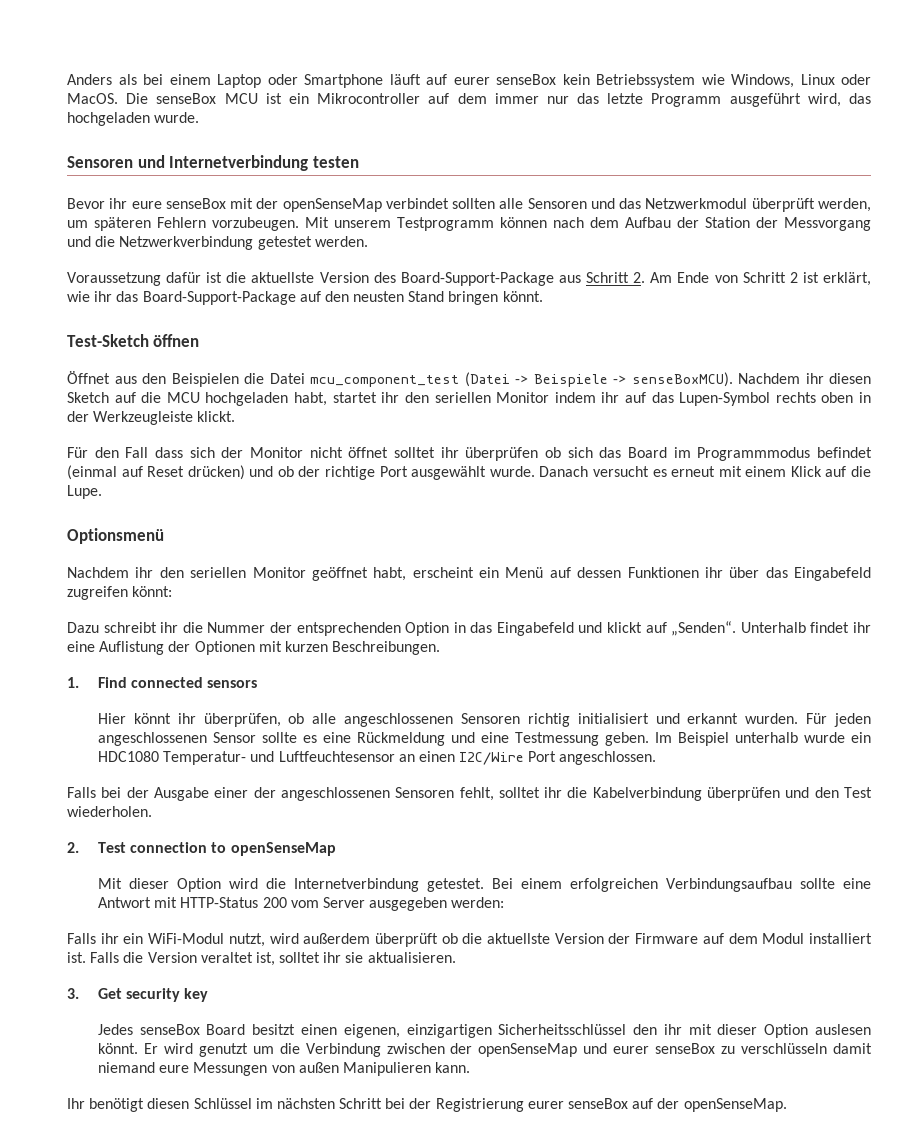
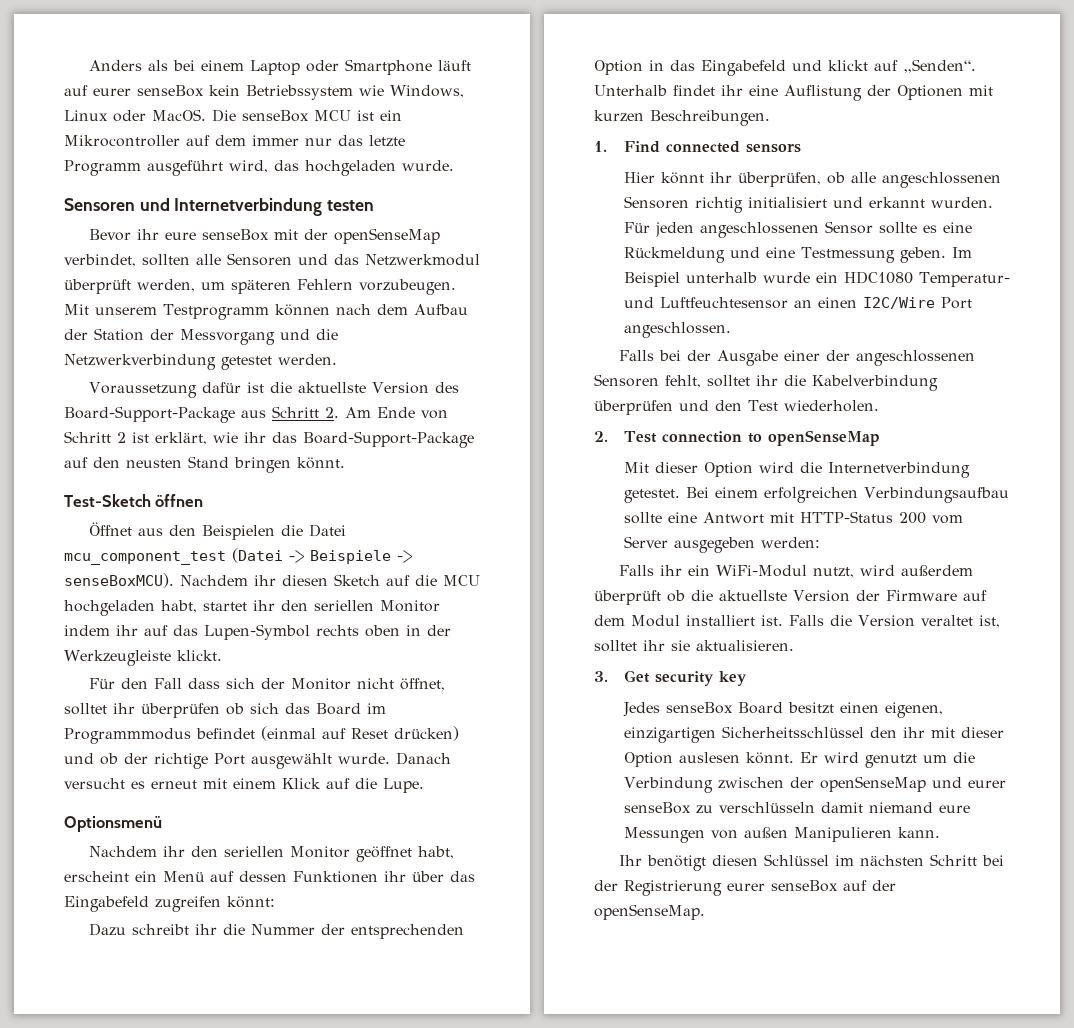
- Bevor ihr eure senseBox mit der openSenseMap verbindet sollten alle Sensoren und das Netzwerkmodul überprüft werden, um späteren Fehlern vorzubeugen.
+ Bevor ihr eure senseBox mit der openSenseMap verbindet, sollten alle Sensoren und das Netzwerkmodul überprüft werden, um späteren Fehlern vorzubeugen.
- Für den Fall dass sich der Monitor nicht öffnet solltet ihr überprüfen ob sich das Board im Programmmodus befindet (einmal auf Reset drücken) und ob der richtige Port ausgewählt wurde.
+ Für den Fall dass sich der Monitor nicht öffnet, solltet ihr überprüfen ob sich das Board im Programmmodus befindet (einmal auf Reset drücken) und ob der richtige Port ausgewählt wurde.

